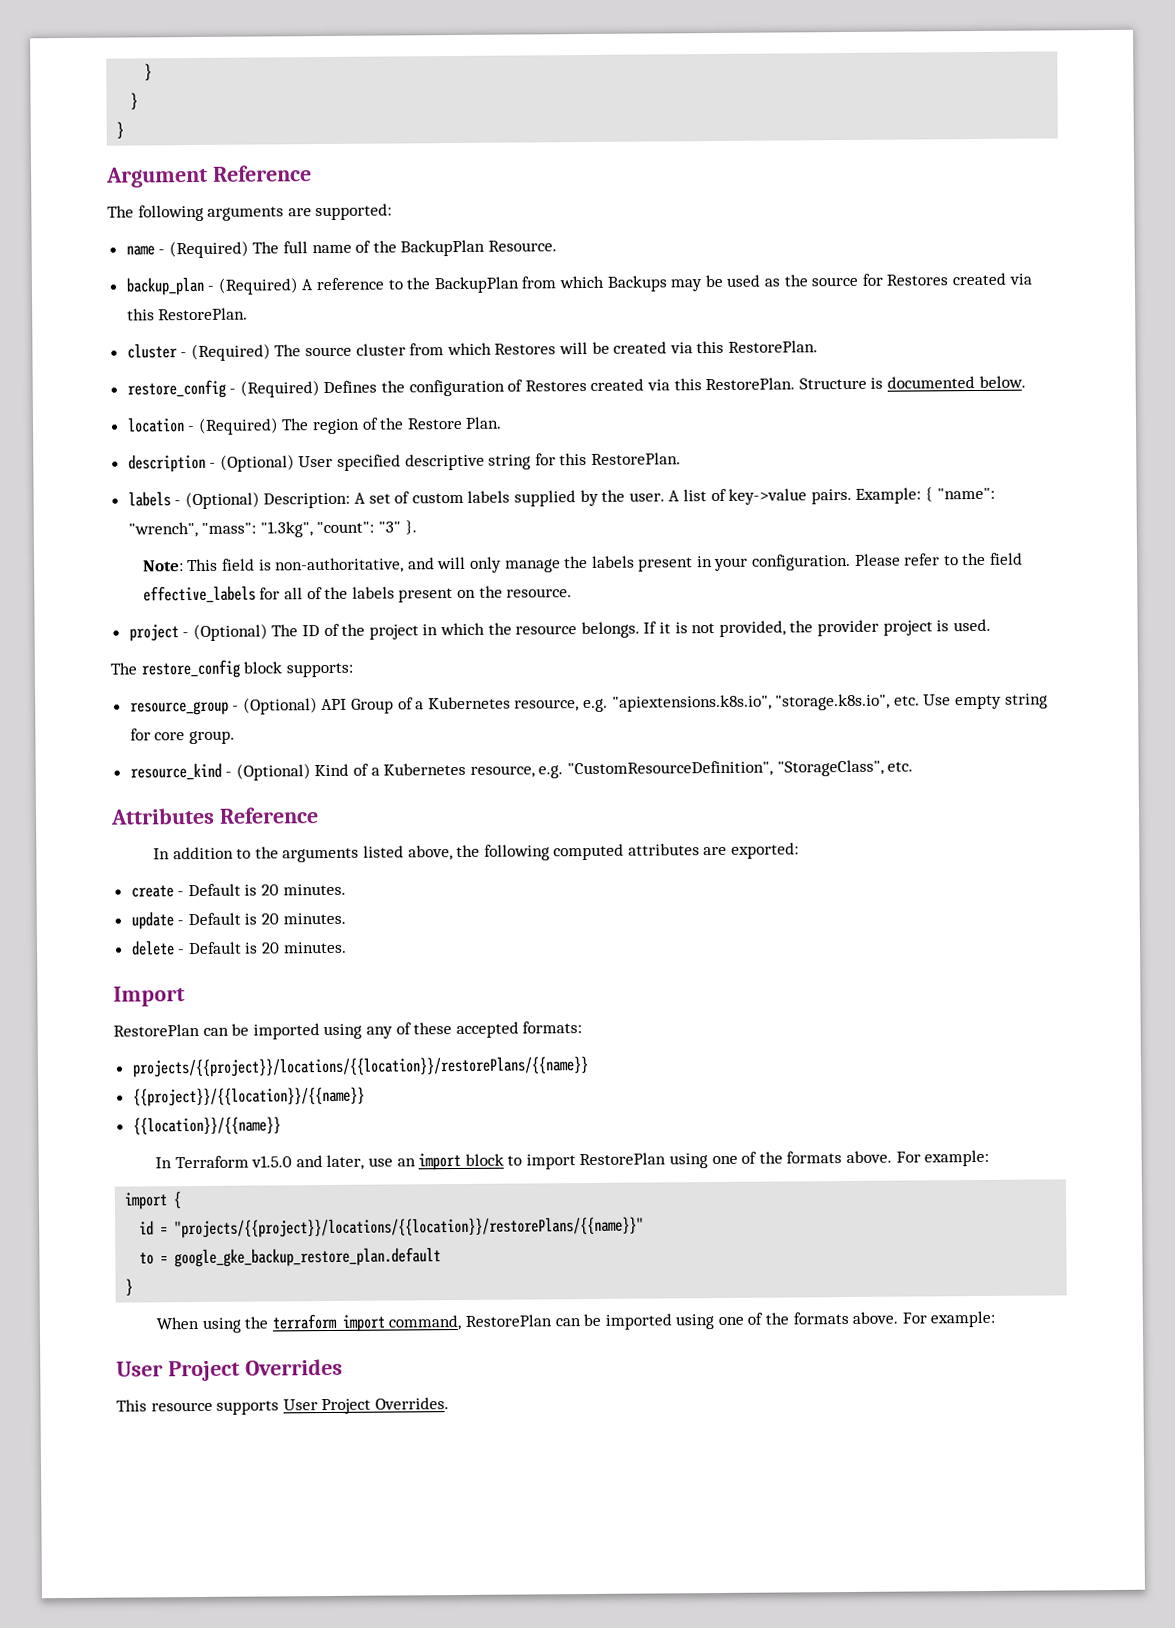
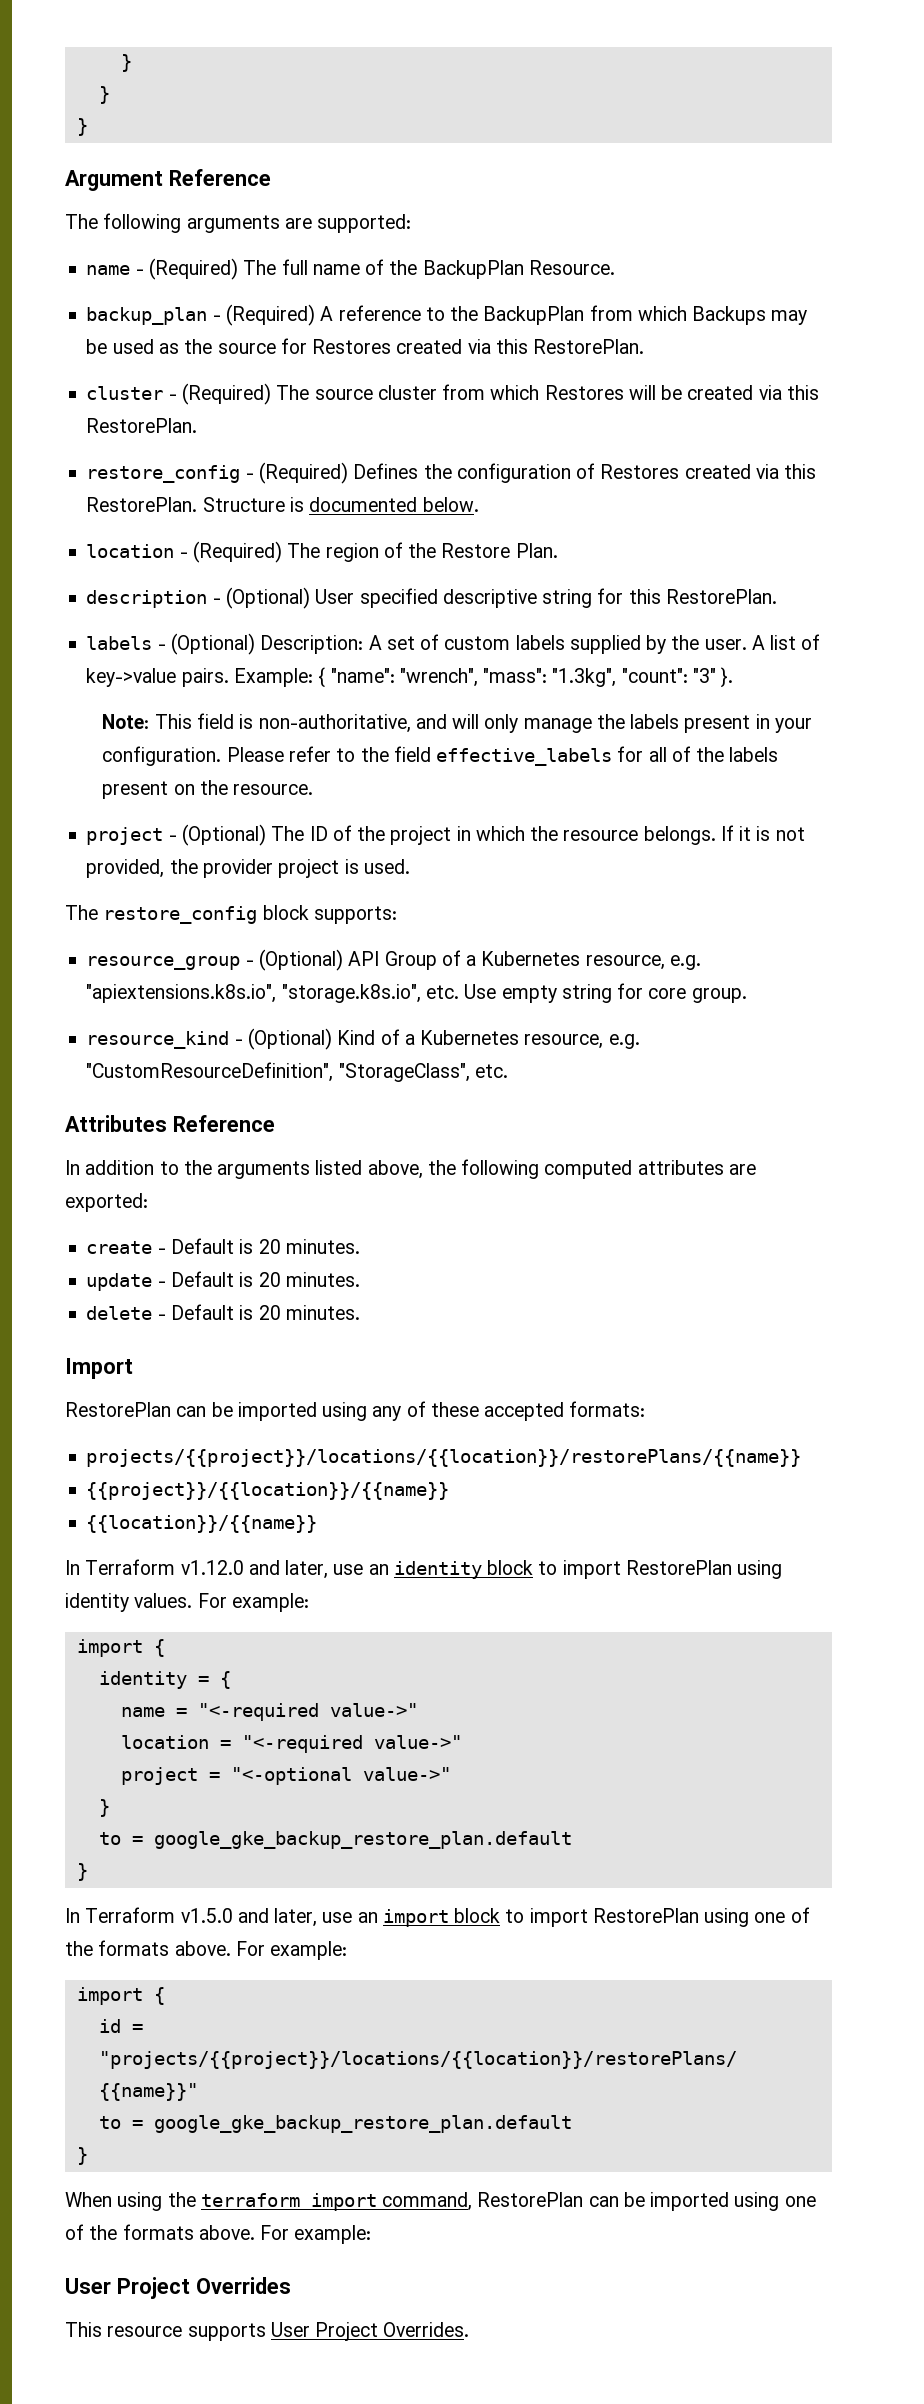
+ In Terraform v1.12.0 and later, use an identity block to import RestorePlan using identity values. For example:
+ import {
+ identity = {
+ name = "<-required value->"
+ location = "<-required value->"
+ project = "<-optional value->"
+ }
+ to = google_gke_backup_restore_plan.default
+ }

